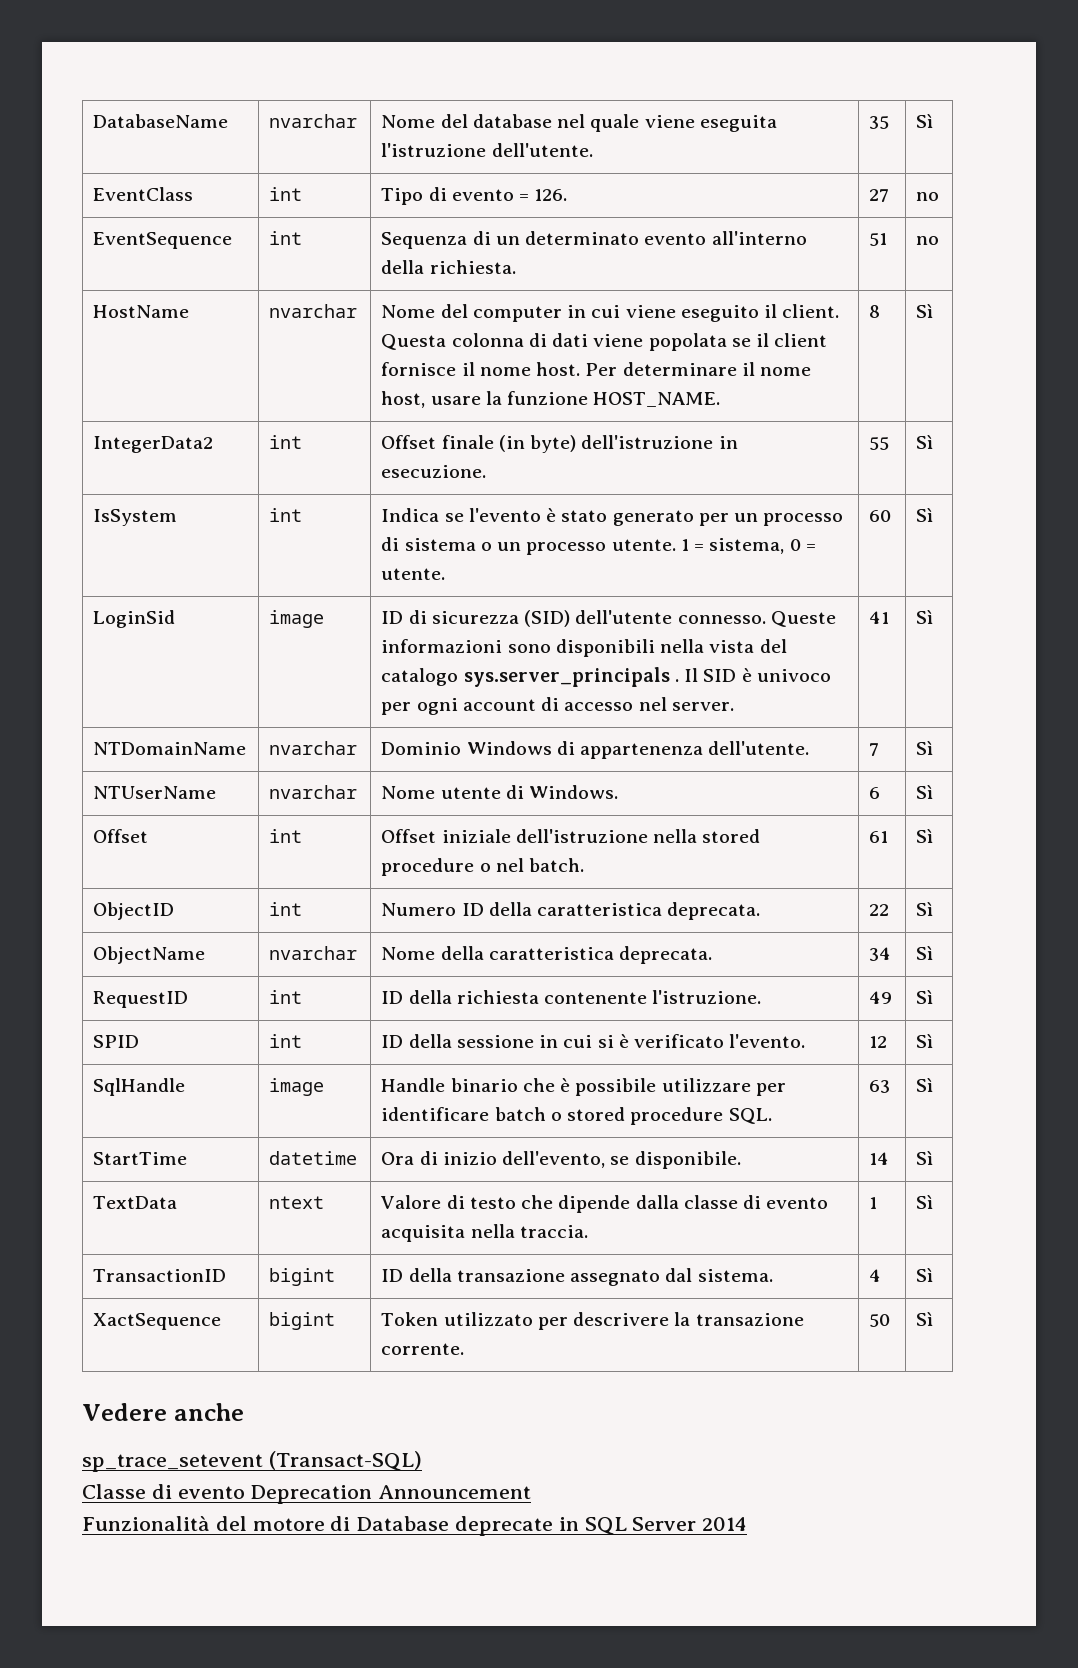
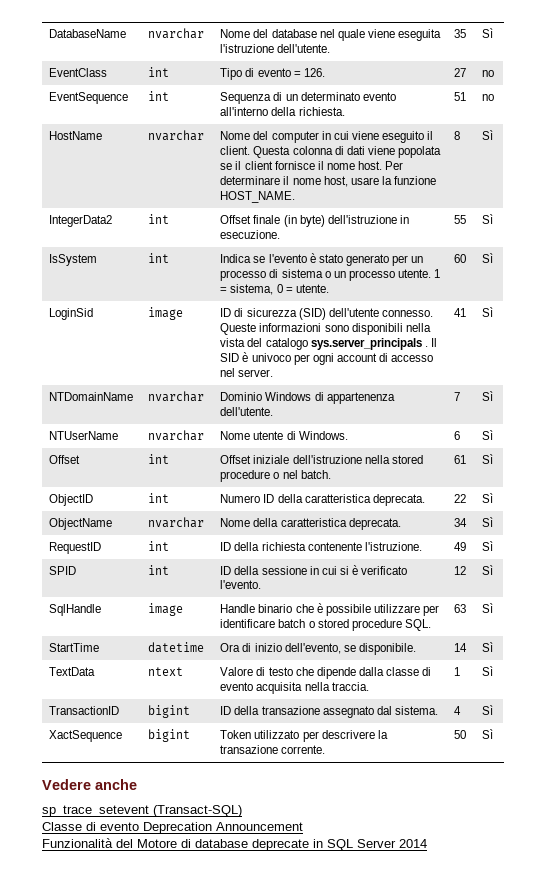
- Funzionalità del motore di Database deprecate in SQL Server 2014
+ Funzionalità del Motore di database deprecate in SQL Server 2014

